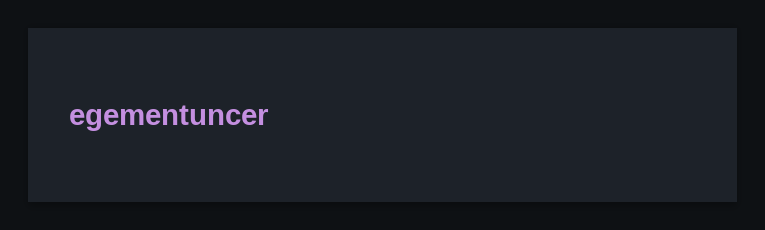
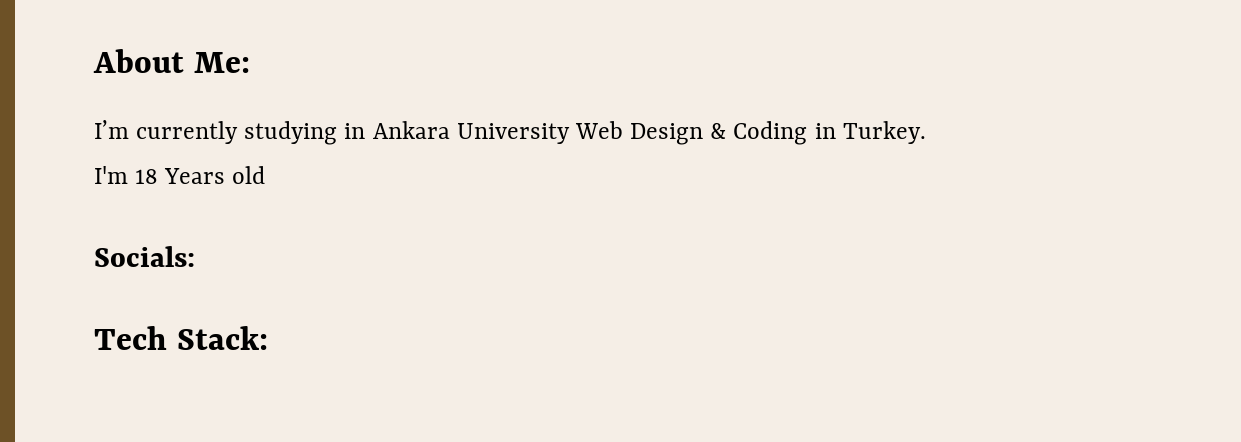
- egementuncer
+ About Me:
+ I’m currently studying in Ankara University Web Design & Coding in Turkey.
+ I'm 18 Years old
+ Socials:
+ Tech Stack:

